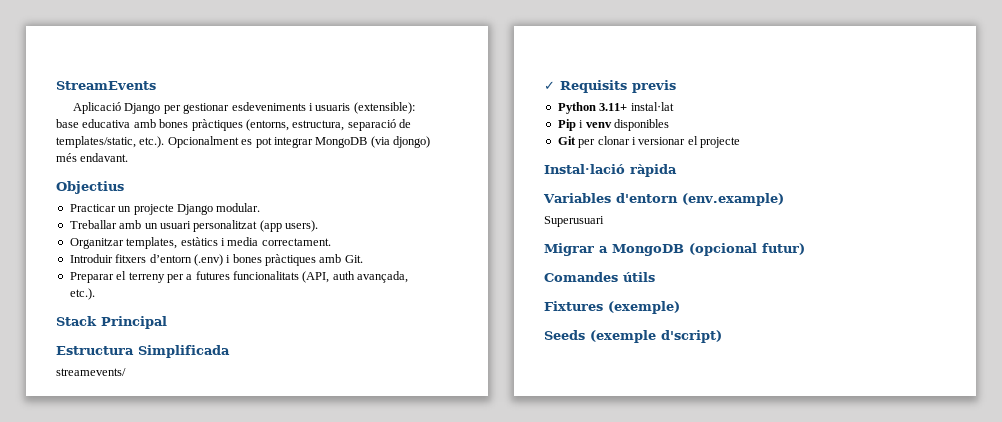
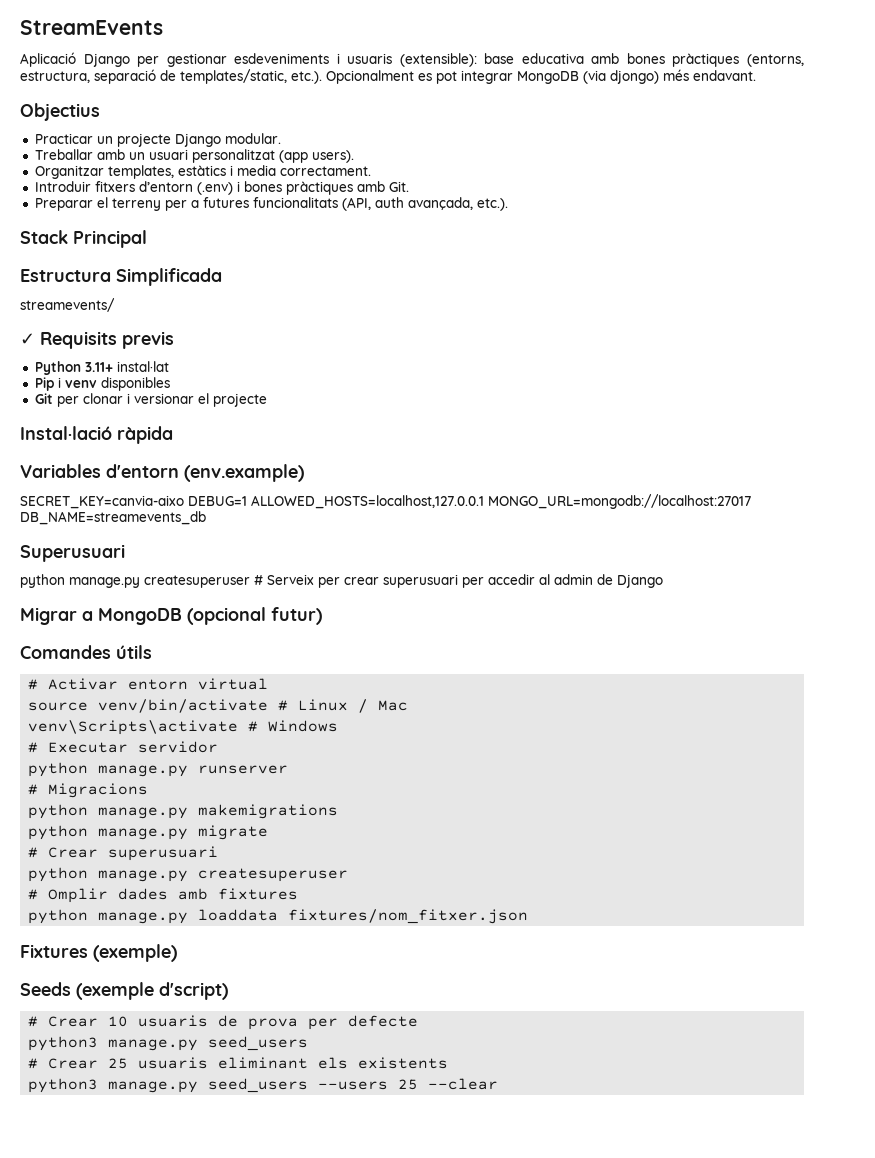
+ SECRET_KEY=canvia-aixo DEBUG=1 ALLOWED_HOSTS=localhost,127.0.0.1 MONGO_URL=mongodb://localhost:27017 DB_NAME=streamevents_db
  Superusuari
+ python manage.py createsuperuser # Serveix per crear superusuari per accedir al admin de Django
+ # Activar entorn virtual
+ source venv/bin/activate # Linux / Mac
+ venv\Scripts\activate # Windows
+ # Executar servidor
+ python manage.py runserver
+ # Migracions
+ python manage.py makemigrations
+ python manage.py migrate
+ # Crear superusuari
+ python manage.py createsuperuser
+ # Omplir dades amb fixtures
+ python manage.py loaddata fixtures/nom_fitxer.json
+ # Crear 10 usuaris de prova per defecte
+ python3 manage.py seed_users
+ # Crear 25 usuaris eliminant els existents
+ python3 manage.py seed_users --users 25 --clear

